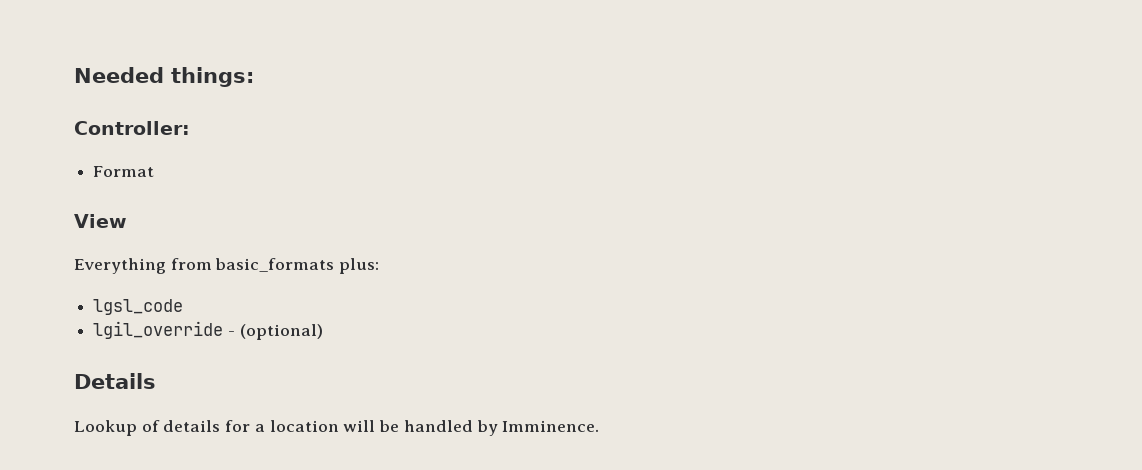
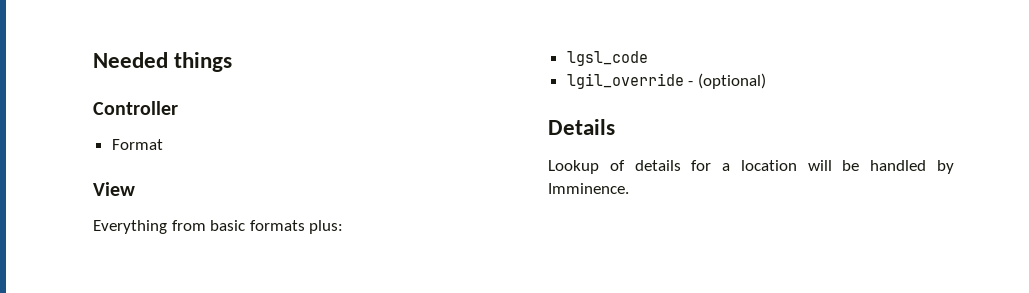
- Needed things:
- Controller:
+ Needed things
+ Controller
- Everything from basic_formats plus:
+ Everything from basic formats plus:

